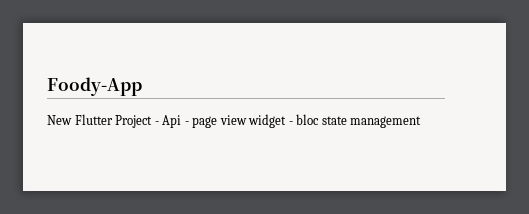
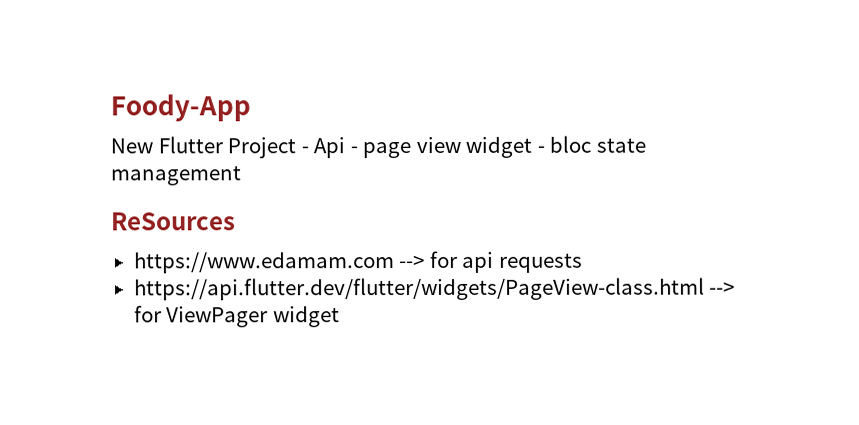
+ ReSources
+ https://www.edamam.com --> for api requests
+ https://api.flutter.dev/flutter/widgets/PageView-class.html --> for ViewPager widget

